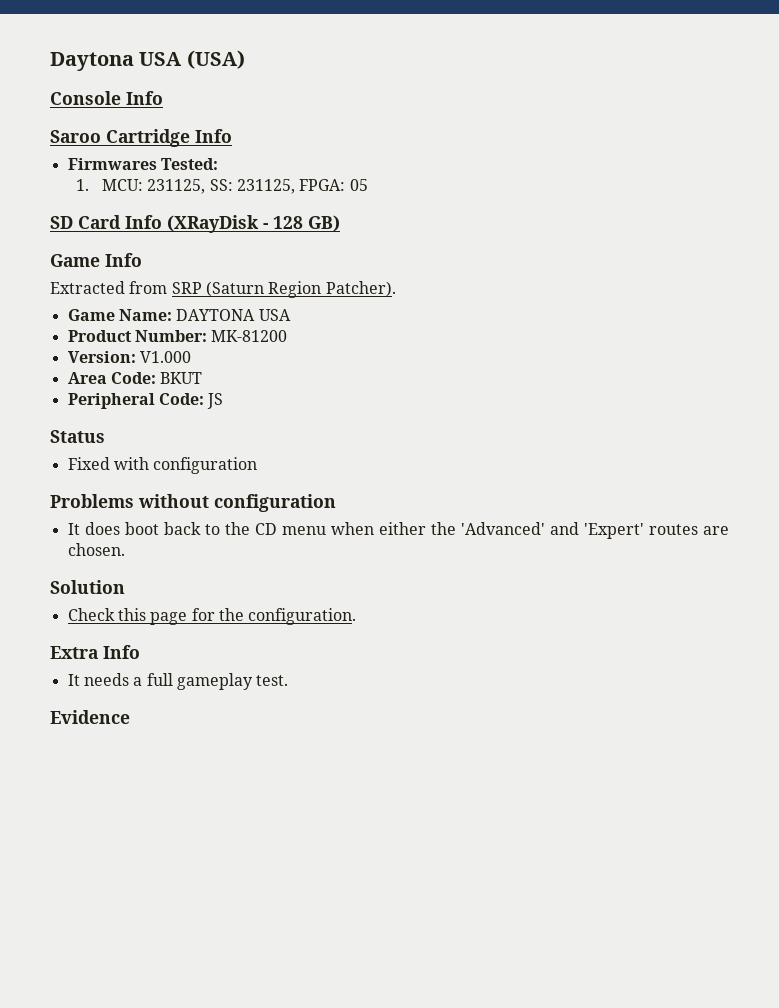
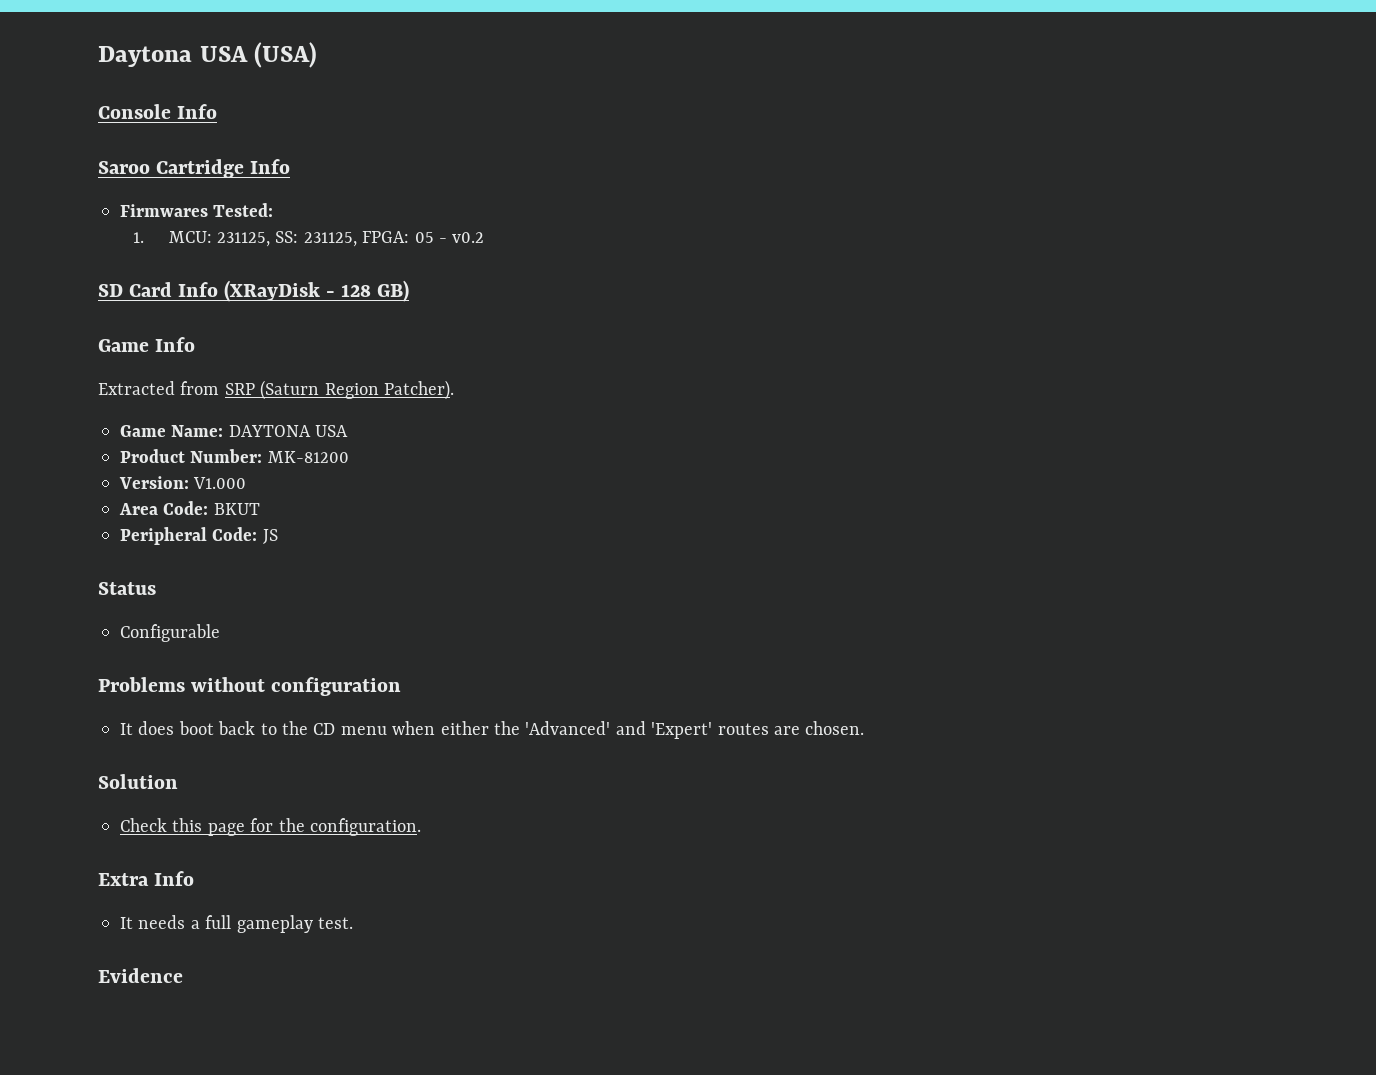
- 1. MCU: 231125, SS: 231125, FPGA: 05
+ 1. MCU: 231125, SS: 231125, FPGA: 05 - v0.2
- Fixed with configuration
+ Configurable

